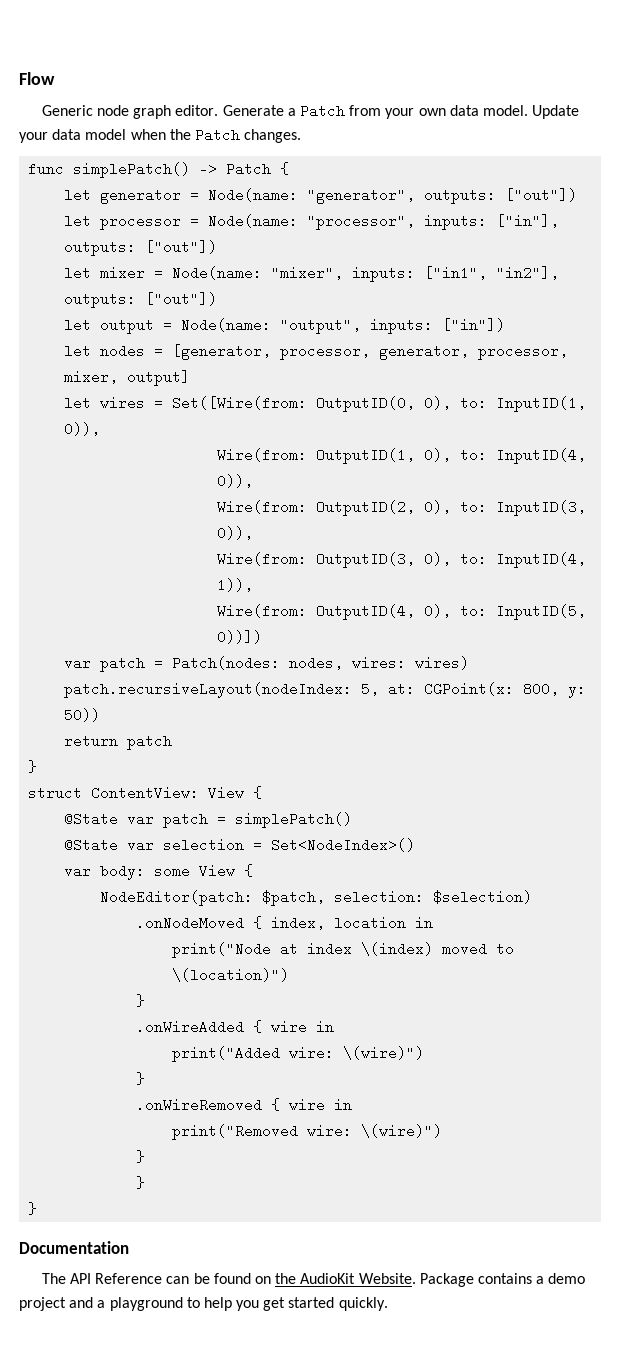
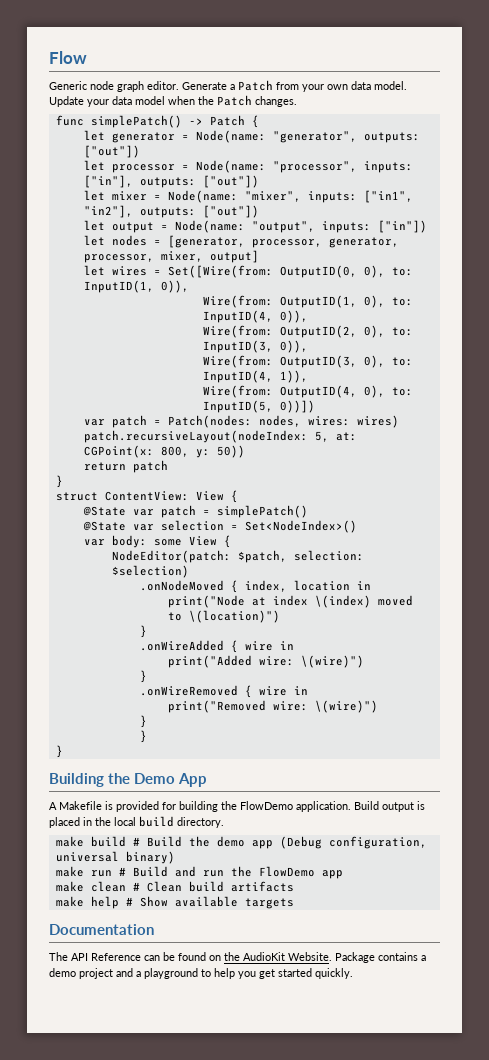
+ Building the Demo App
+ A Makefile is provided for building the FlowDemo application. Build output is placed in the local build directory.
+ make build # Build the demo app (Debug configuration, universal binary)
+ make run # Build and run the FlowDemo app
+ make clean # Clean build artifacts
+ make help # Show available targets

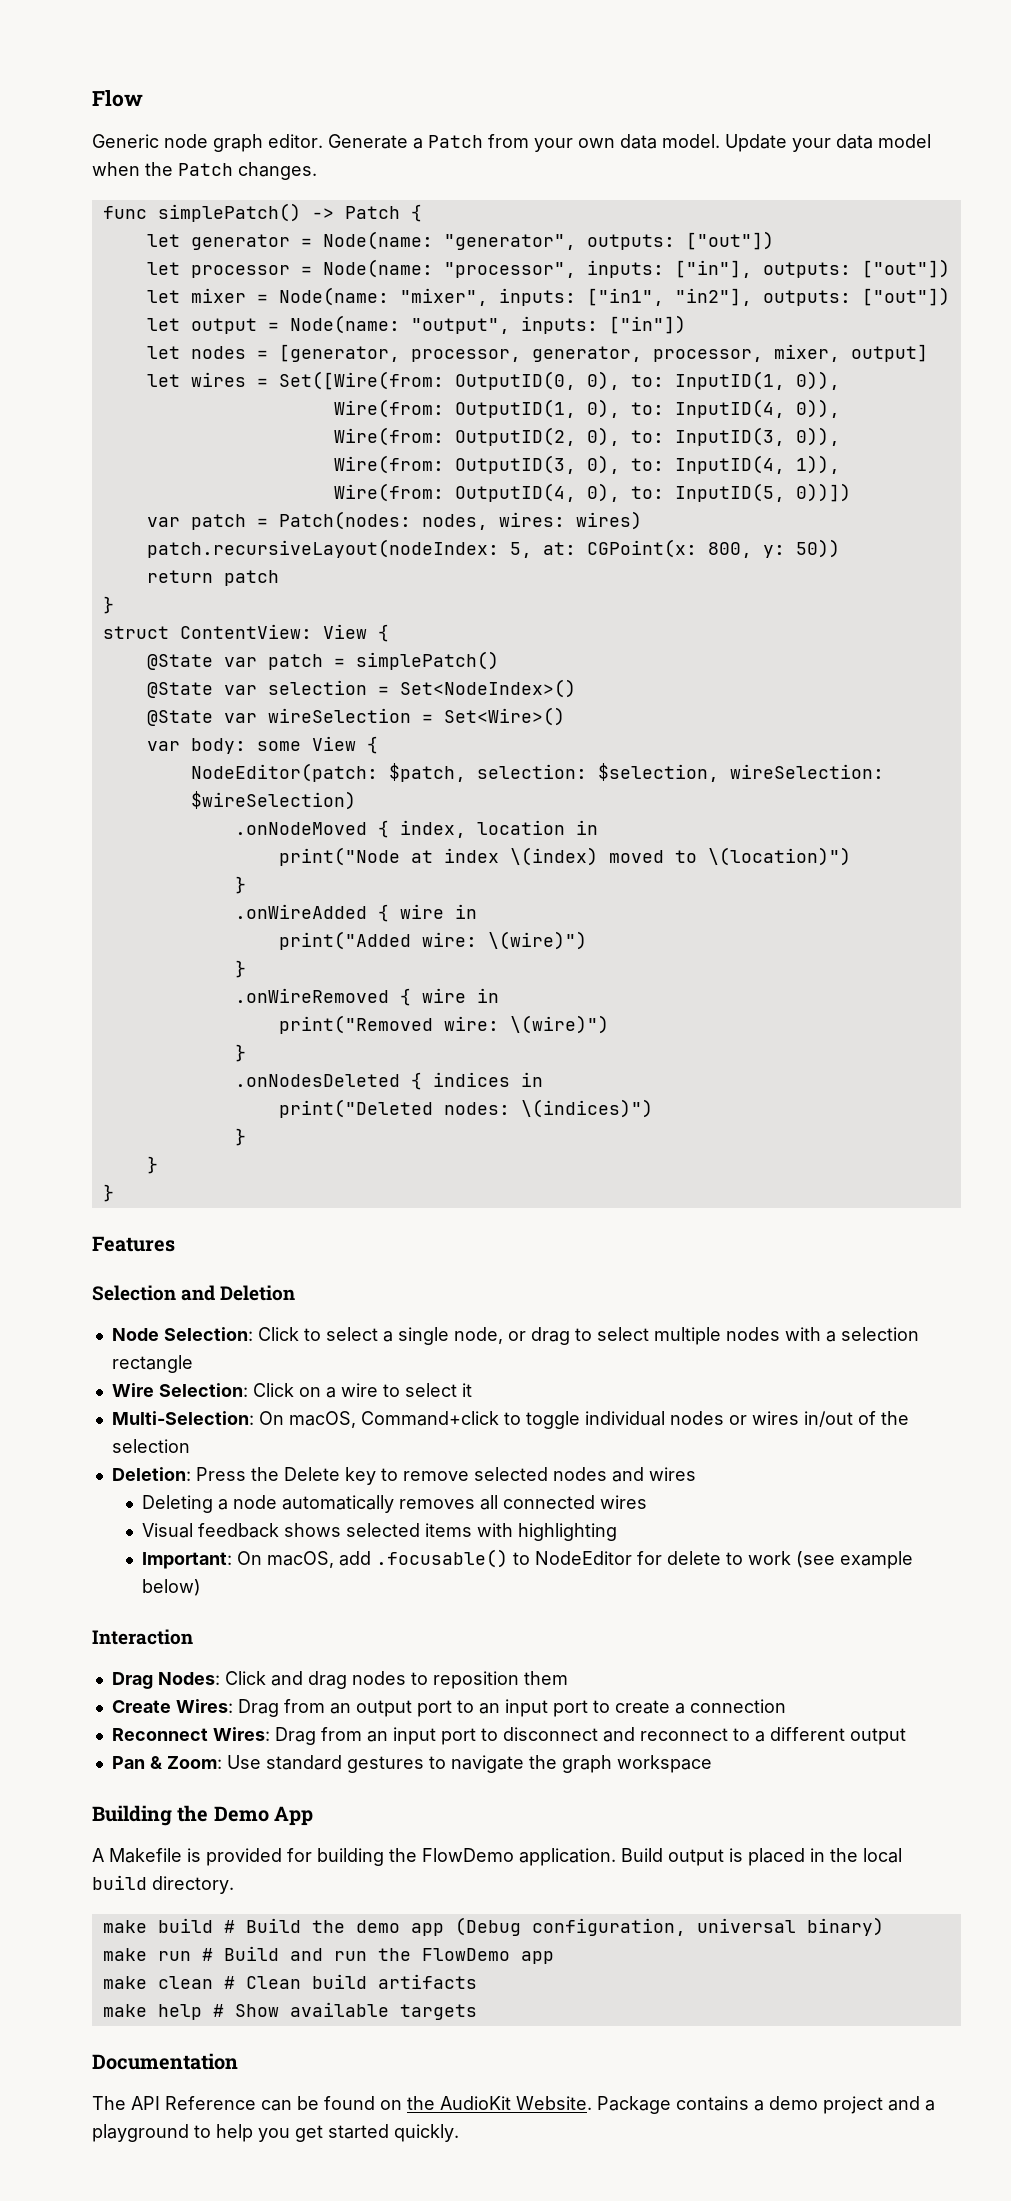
+ @State var wireSelection = Set<Wire>()
- NodeEditor(patch: $patch, selection: $selection)
+ NodeEditor(patch: $patch, selection: $selection, wireSelection: $wireSelection)
  print("Removed wire: \(wire)")
+ }
+ .onNodesDeleted { indices in
+ print("Deleted nodes: \(indices)")
  }
  }
  }
+ Features
+ Selection and Deletion
+ Node Selection: Click to select a single node, or drag to select multiple nodes with a selection rectangle
+ Wire Selection: Click on a wire to select it
+ Multi-Selection: On macOS, Command+click to toggle individual nodes or wires in/out of the selection
+ Deletion: Press the Delete key to remove selected nodes and wires
+ Deleting a node automatically removes all connected wires
+ Visual feedback shows selected items with highlighting
+ Important: On macOS, add .focusable() to NodeEditor for delete to work (see example below)
+ Interaction
+ Drag Nodes: Click and drag nodes to reposition them
+ Create Wires: Drag from an output port to an input port to create a connection
+ Reconnect Wires: Drag from an input port to disconnect and reconnect to a different output
+ Pan & Zoom: Use standard gestures to navigate the graph workspace

